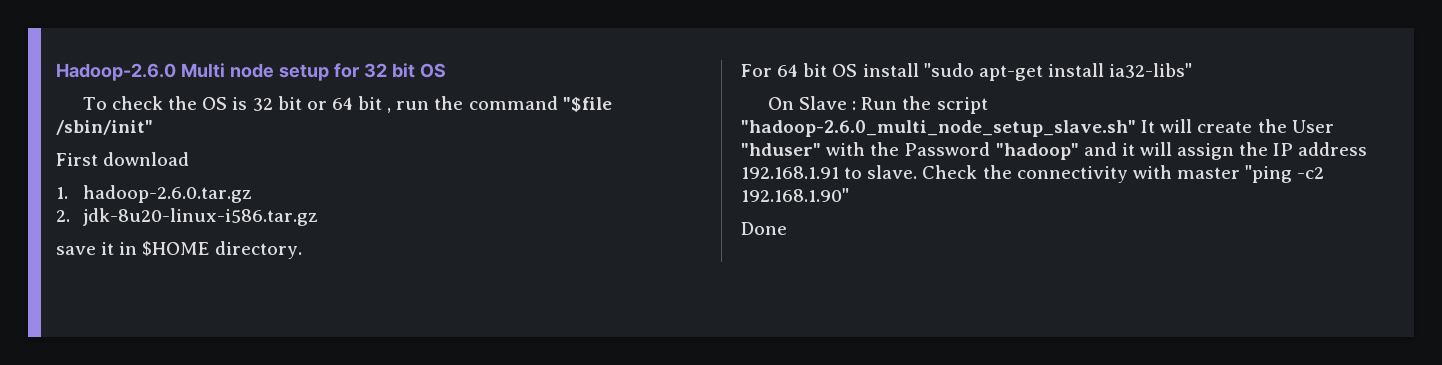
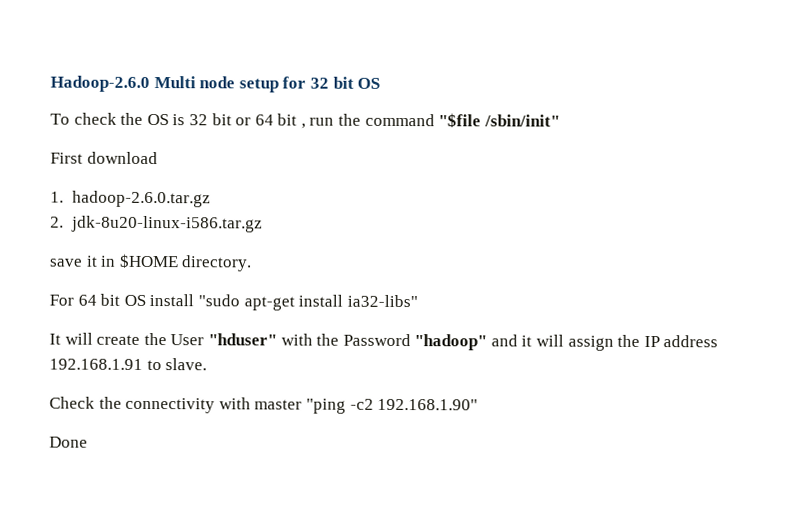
- On Slave : Run the script "hadoop-2.6.0_multi_node_setup_slave.sh" It will create the User "hduser" with the Password "hadoop" and it will assign the IP address 192.168.1.91 to slave. Check the connectivity with master "ping -c2 192.168.1.90"
+ It will create the User "hduser" with the Password "hadoop" and it will assign the IP address 192.168.1.91 to slave.
+ Check the connectivity with master "ping -c2 192.168.1.90"

